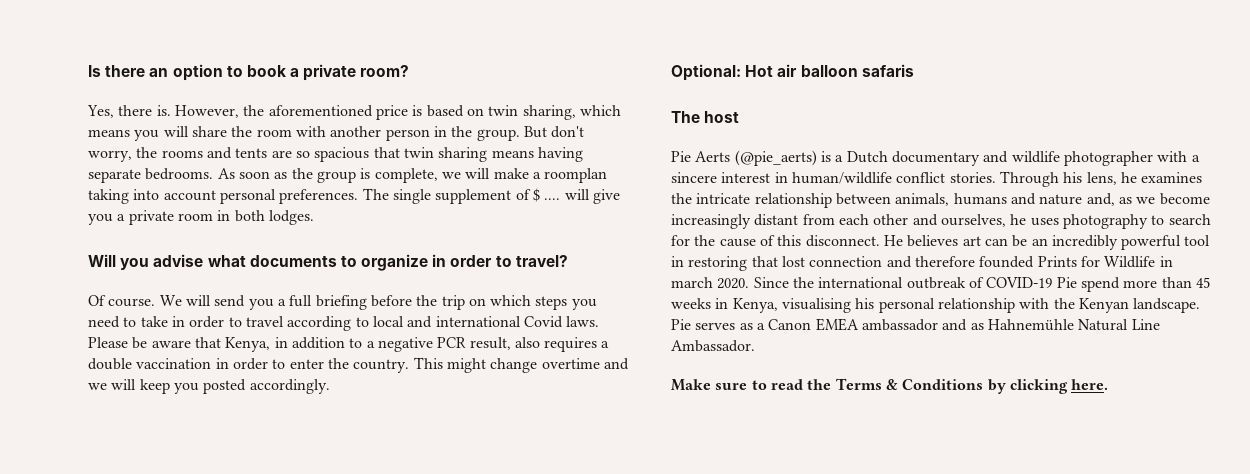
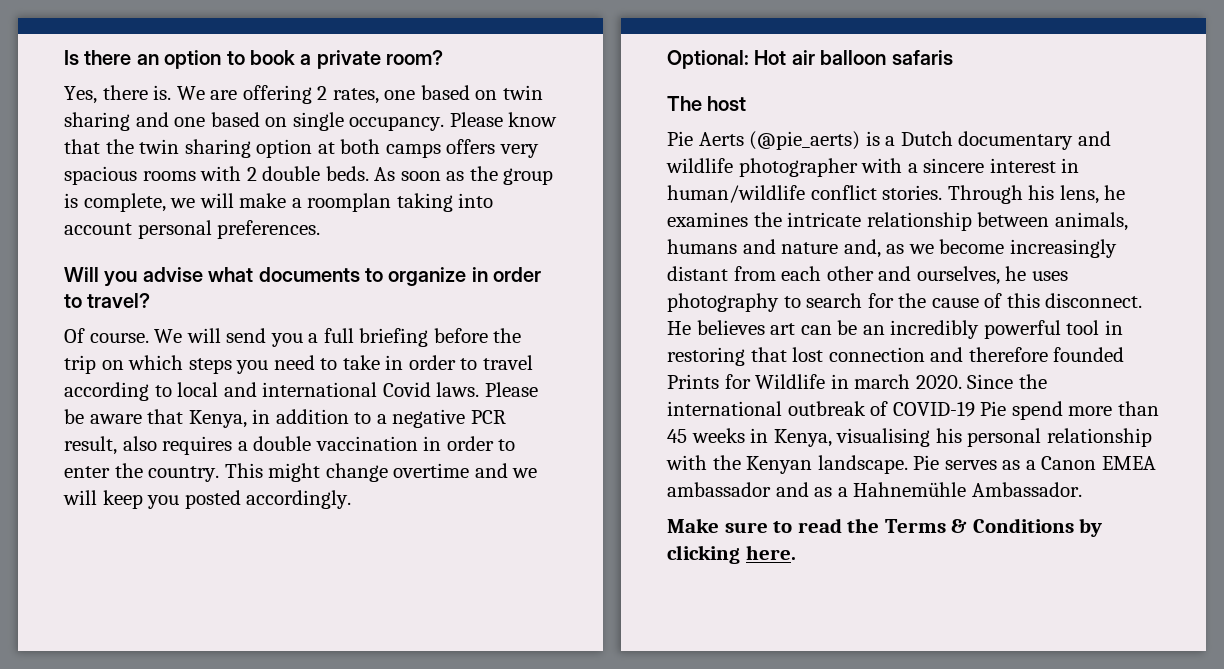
- However, the aforementioned price is based on twin sharing, which means you will share the room with another person in the group. But don't worry, the rooms and tents are so spacious that twin sharing means having separate bedrooms.
+ We are offering 2 rates, one based on twin sharing and one based on single occupancy. Please know that the twin sharing option at both camps offers very spacious rooms with 2 double beds.
- The single supplement of $ .... will give you a private room in both lodges.
- Pie serves as a Canon EMEA ambassador and as Hahnemühle Natural Line Ambassador.
+ Pie serves as a Canon EMEA ambassador and as a Hahnemühle Ambassador.

